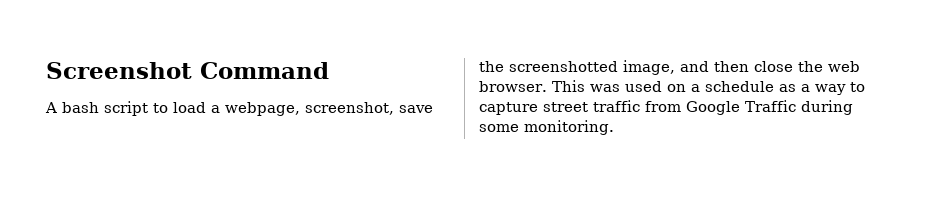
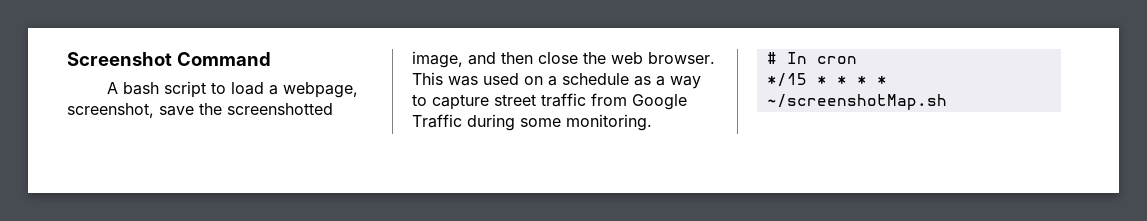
+ # In cron
+ */15 * * * * ~/screenshotMap.sh

